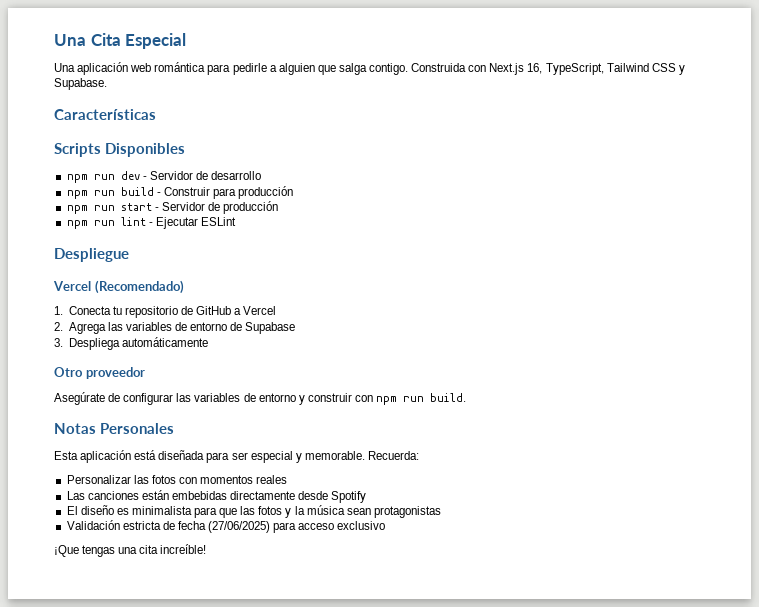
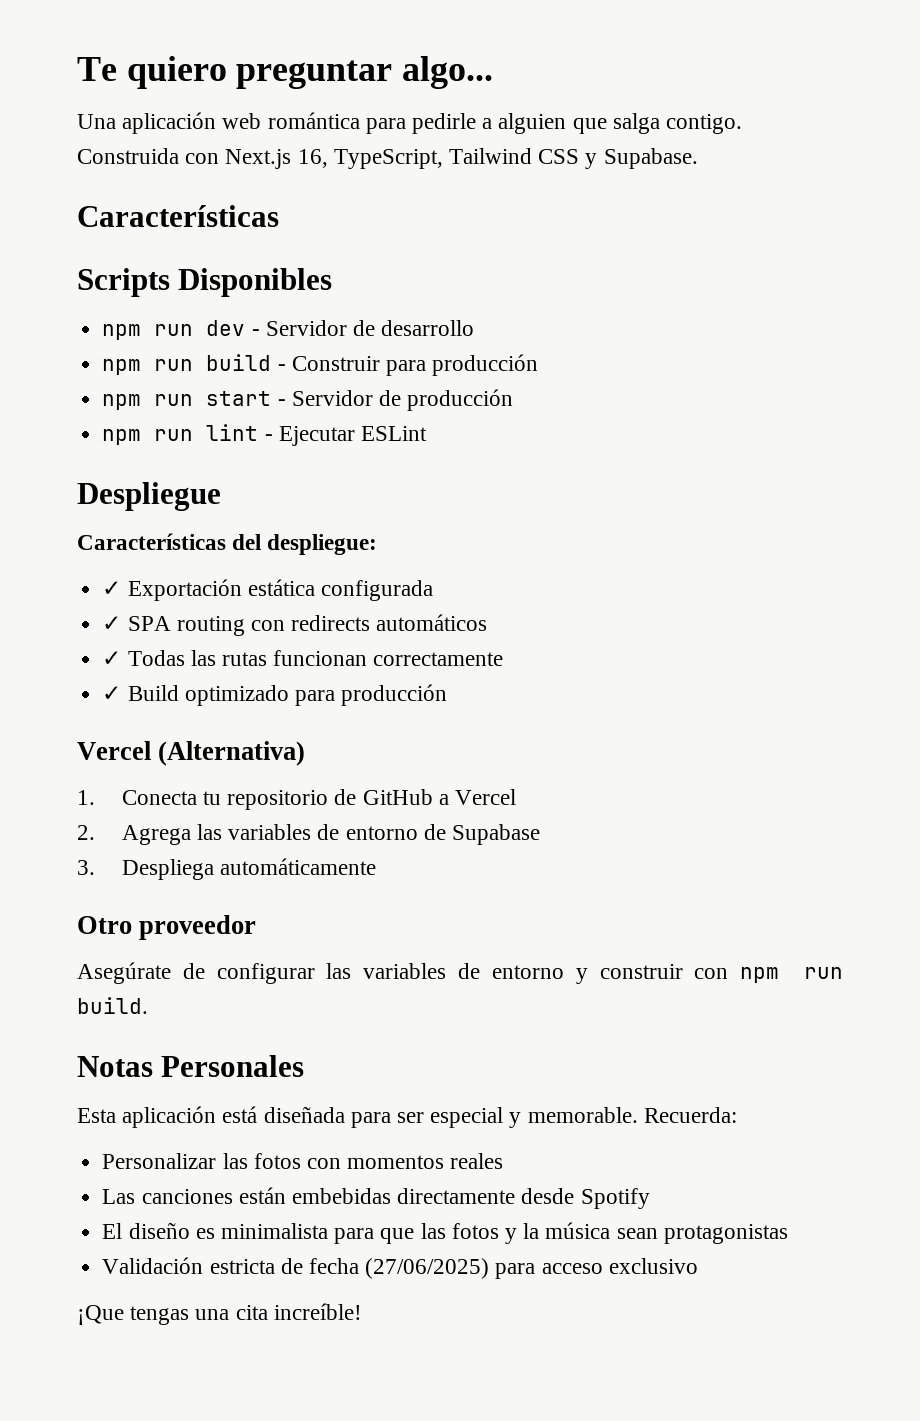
- Una Cita Especial
+ Te quiero preguntar algo...
- Vercel (Recomendado)
+ Características del despliegue:
+ ✓ Exportación estática configurada
+ ✓ SPA routing con redirects automáticos
+ ✓ Todas las rutas funcionan correctamente
+ ✓ Build optimizado para producción
+ Vercel (Alternativa)

